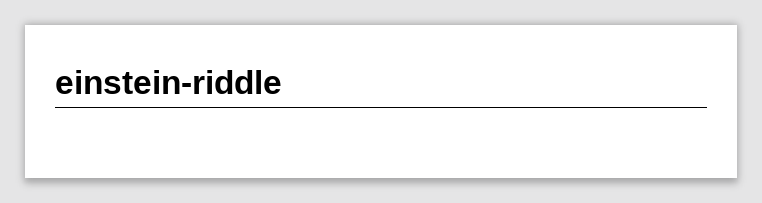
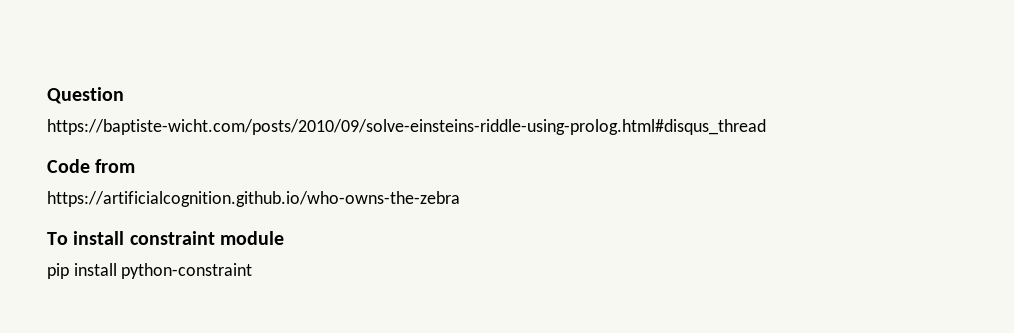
- einstein-riddle
+ Question
+ https://baptiste-wicht.com/posts/2010/09/solve-einsteins-riddle-using-prolog.html#disqus_thread
+ Code from
+ https://artificialcognition.github.io/who-owns-the-zebra
+ To install constraint module
+ pip install python-constraint

